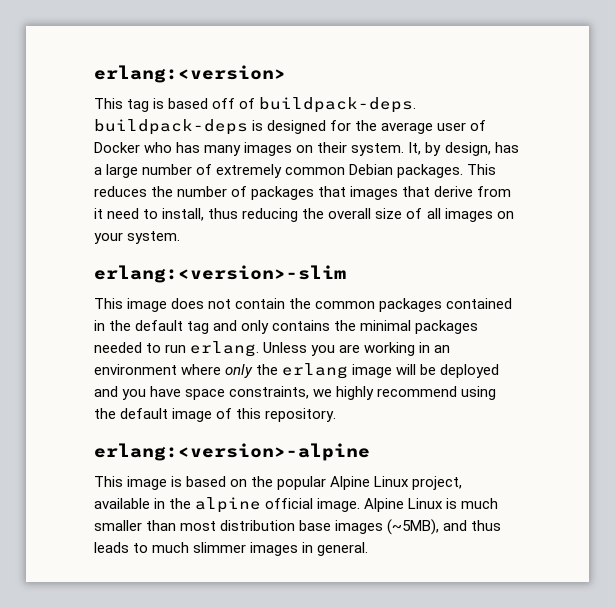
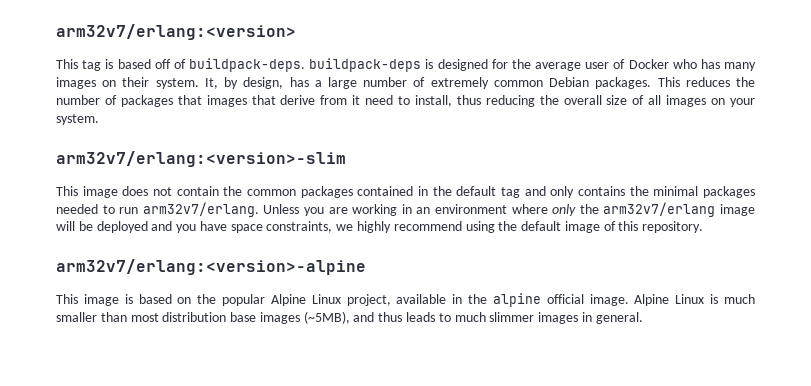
- erlang:<version>
+ arm32v7/erlang:<version>
- erlang:<version>-slim
+ arm32v7/erlang:<version>-slim
- This image does not contain the common packages contained in the default tag and only contains the minimal packages needed to run erlang.
+ This image does not contain the common packages contained in the default tag and only contains the minimal packages needed to run arm32v7/erlang.
- Unless you are working in an environment where only the erlang image will be deployed and you have space constraints, we highly recommend using the default image of this repository.
+ Unless you are working in an environment where only the arm32v7/erlang image will be deployed and you have space constraints, we highly recommend using the default image of this repository.
- erlang:<version>-alpine
+ arm32v7/erlang:<version>-alpine

